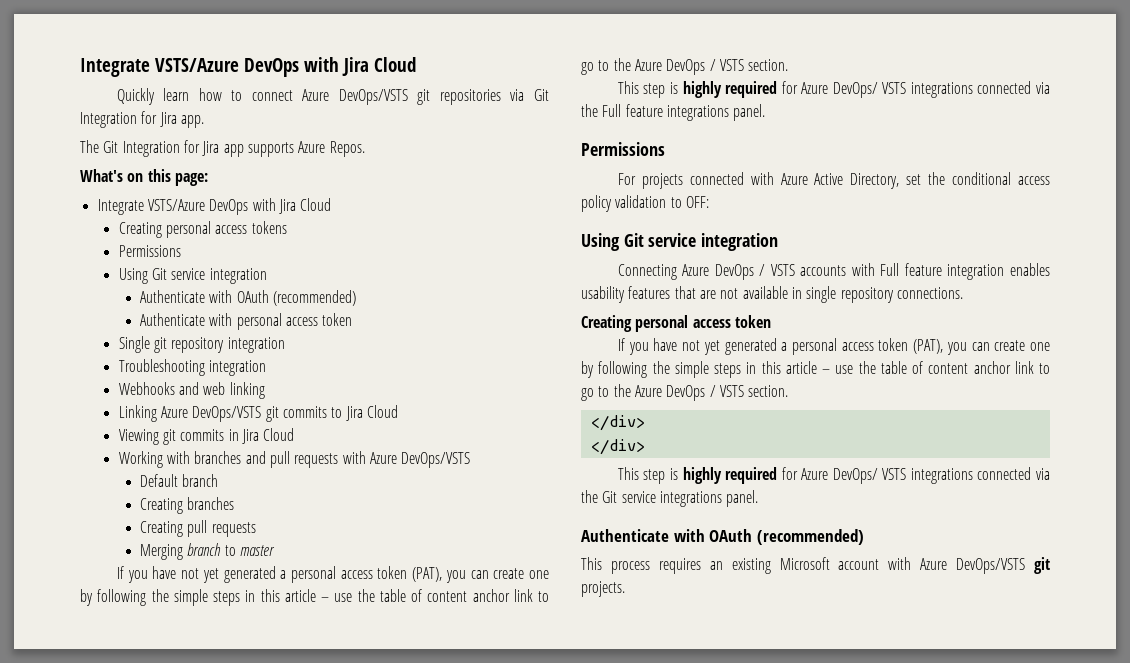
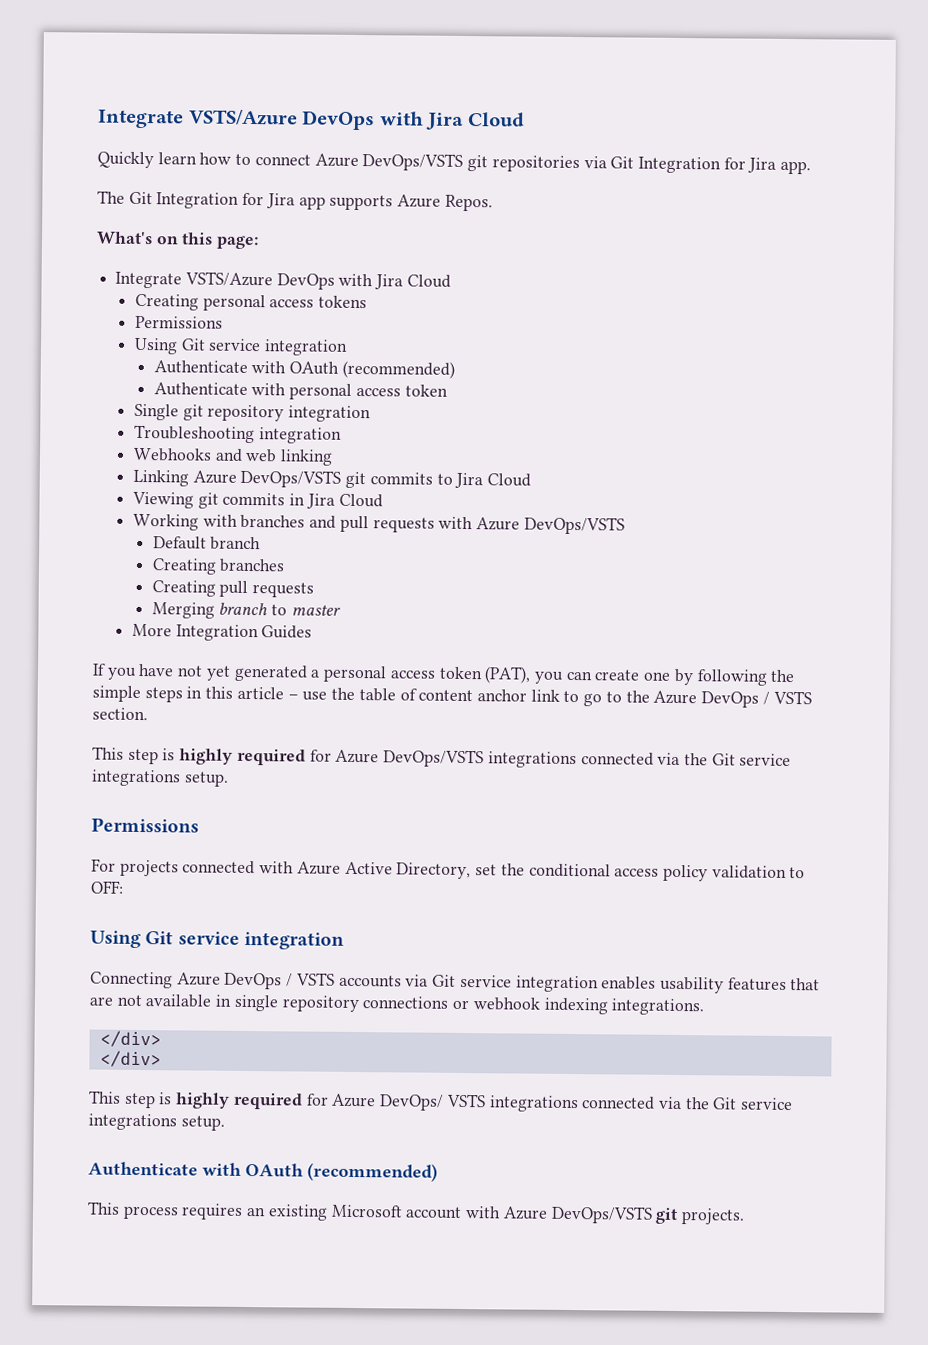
+ More Integration Guides
- This step is highly required for Azure DevOps/ VSTS integrations connected via the Full feature integrations panel.
+ This step is highly required for Azure DevOps/VSTS integrations connected via the Git service integrations setup.
- Connecting Azure DevOps / VSTS accounts with Full feature integration enables usability features that are not available in single repository connections.
- Creating personal access token
- If you have not yet generated a personal access token (PAT), you can create one by following the simple steps in this article – use the table of content anchor link to go to the Azure DevOps / VSTS section.
+ Connecting Azure DevOps / VSTS accounts via Git service integration enables usability features that are not available in single repository connections or webhook indexing integrations.
- This step is highly required for Azure DevOps/ VSTS integrations connected via the Git service integrations panel.
+ This step is highly required for Azure DevOps/ VSTS integrations connected via the Git service integrations setup.

